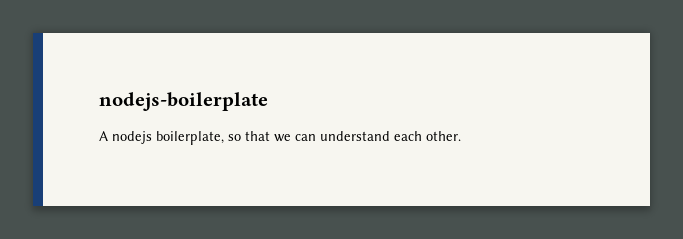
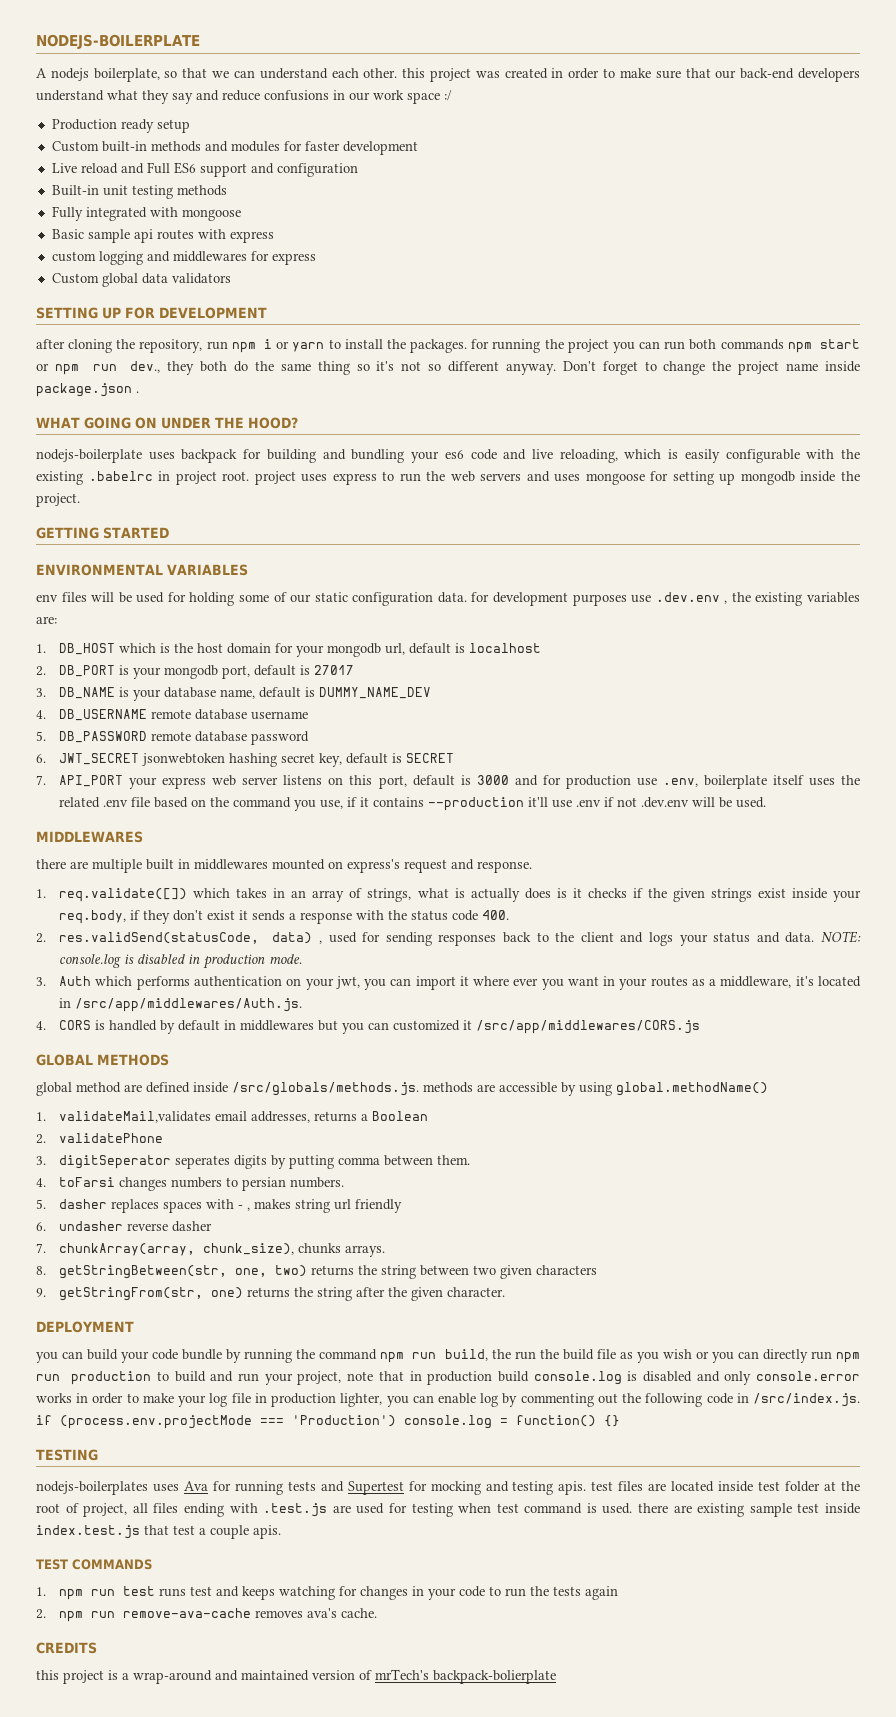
- nodejs-boilerplate
+ NODEJS-BOILERPLATE
- A nodejs boilerplate, so that we can understand each other.
+ A nodejs boilerplate, so that we can understand each other. this project was created in order to make sure that our back-end developers understand what they say and reduce confusions in our work space :/
+ Production ready setup
+ Custom built-in methods and modules for faster development
+ Live reload and Full ES6 support and configuration
+ Built-in unit testing methods
+ Fully integrated with mongoose
+ Basic sample api routes with express
+ custom logging and middlewares for express
+ Custom global data validators
+ SETTING UP FOR DEVELOPMENT
+ after cloning the repository, run npm i or yarn to install the packages. for running the project you can run both commands npm start or npm run dev., they both do the same thing so it's not so different anyway. Don't forget to change the project name inside package.json .
+ WHAT GOING ON UNDER THE HOOD?
+ nodejs-boilerplate uses backpack for building and bundling your es6 code and live reloading, which is easily configurable with the existing .babelrc in project root. project uses express to run the web servers and uses mongoose for setting up mongodb inside the project.
+ GETTING STARTED
+ ENVIRONMENTAL VARIABLES
+ env files will be used for holding some of our static configuration data. for development purposes use .dev.env , the existing variables are:
+ 1. DB_HOST which is the host domain for your mongodb url, default is localhost
+ 2. DB_PORT is your mongodb port, default is 27017
+ 3. DB_NAME is your database name, default is DUMMY_NAME_DEV
+ 4. DB_USERNAME remote database username
+ 5. DB_PASSWORD remote database password
+ 6. JWT_SECRET jsonwebtoken hashing secret key, default is SECRET
+ 7. API_PORT your express web server listens on this port, default is 3000 and for production use .env, boilerplate itself uses the related .env file based on the command you use, if it contains --production it'll use .env if not .dev.env will be used.
+ MIDDLEWARES
+ there are multiple built in middlewares mounted on express's request and response.
+ 1. req.validate([]) which takes in an array of strings, what is actually does is it checks if the given strings exist inside your req.body, if they don't exist it sends a response with the status code 400.
+ 2. res.validSend(statusCode, data) , used for sending responses back to the client and logs your status and data. NOTE: console.log is disabled in production mode.
+ 3. Auth which performs authentication on your jwt, you can import it where ever you want in your routes as a middleware, it's located in /src/app/middlewares/Auth.js.
+ 4. CORS is handled by default in middlewares but you can customized it /src/app/middlewares/CORS.js
+ GLOBAL METHODS
+ global method are defined inside /src/globals/methods.js. methods are accessible by using global.methodName()
+ 1. validateMail,validates email addresses, returns a Boolean
+ 2. validatePhone
+ 3. digitSeperator seperates digits by putting comma between them.
+ 4. toFarsi changes numbers to persian numbers.
+ 5. dasher replaces spaces with - , makes string url friendly
+ 6. undasher reverse dasher
+ 7. chunkArray(array, chunk_size), chunks arrays.
+ 8. getStringBetween(str, one, two) returns the string between two given characters
+ 9. getStringFrom(str, one) returns the string after the given character.
+ DEPLOYMENT
+ you can build your code bundle by running the command npm run build, the run the build file as you wish or you can directly run npm run production to build and run your project, note that in production build console.log is disabled and only console.error works in order to make your log file in production lighter, you can enable log by commenting out the following code in /src/index.js. if (process.env.projectMode === 'Production') console.log = function() {}
+ TESTING
+ nodejs-boilerplates uses Ava for running tests and Supertest for mocking and testing apis. test files are located inside test folder at the root of project, all files ending with .test.js are used for testing when test command is used. there are existing sample test inside index.test.js that test a couple apis.
+ TEST COMMANDS
+ 1. npm run test runs test and keeps watching for changes in your code to run the tests again
+ 2. npm run remove-ava-cache removes ava's cache.
+ CREDITS
+ this project is a wrap-around and maintained version of mrTech's backpack-bolierplate

